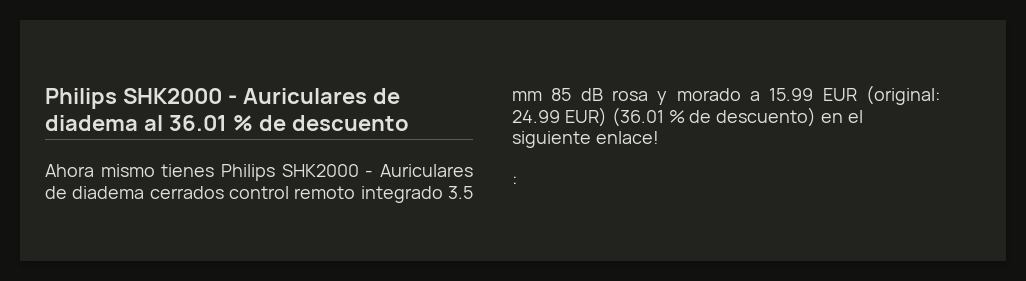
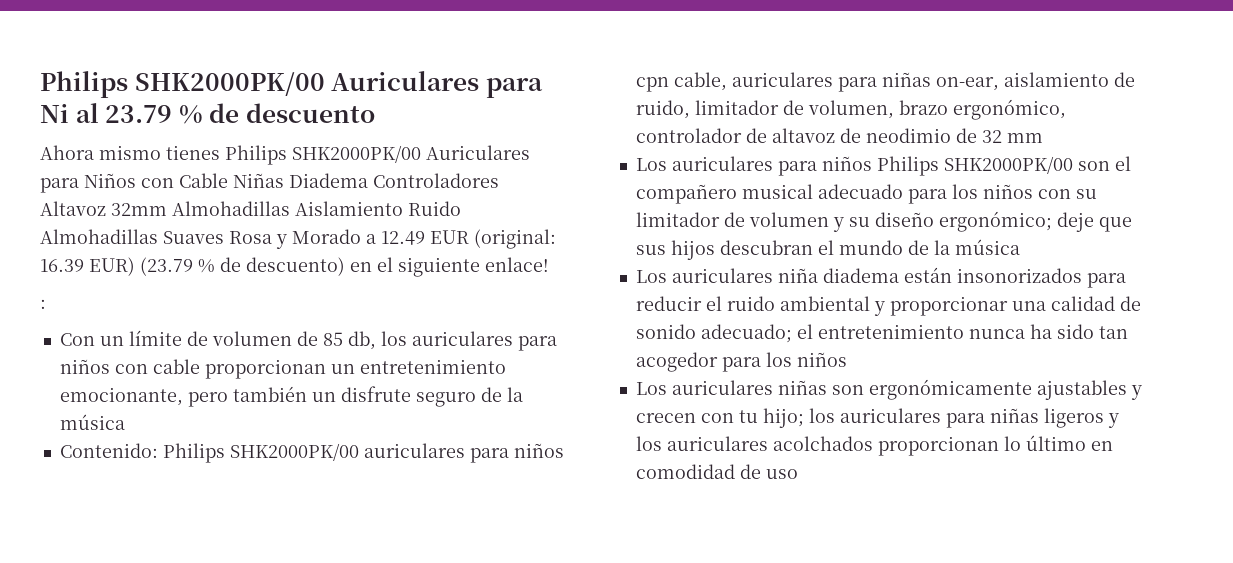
- Philips SHK2000 - Auriculares de diadema al 36.01 % de descuento
+ Philips SHK2000PK/00 Auriculares para Ni al 23.79 % de descuento
- Ahora mismo tienes Philips SHK2000 - Auriculares de diadema cerrados control remoto integrado 3.5 mm 85 dB rosa y morado a 15.99 EUR (original: 24.99 EUR) (36.01 % de descuento) en el siguiente enlace!
+ Ahora mismo tienes Philips SHK2000PK/00 Auriculares para Niños con Cable Niñas Diadema Controladores Altavoz 32mm Almohadillas Aislamiento Ruido Almohadillas Suaves Rosa y Morado a 12.49 EUR (original: 16.39 EUR) (23.79 % de descuento) en el siguiente enlace!
+ Con un límite de volumen de 85 db, los auriculares para niños con cable proporcionan un entretenimiento emocionante, pero también un disfrute seguro de la música
+ Contenido: Philips SHK2000PK/00 auriculares para niños cpn cable, auriculares para niñas on-ear, aislamiento de ruido, limitador de volumen, brazo ergonómico, controlador de altavoz de neodimio de 32 mm
+ Los auriculares para niños Philips SHK2000PK/00 son el compañero musical adecuado para los niños con su limitador de volumen y su diseño ergonómico; deje que sus hijos descubran el mundo de la música
+ Los auriculares niña diadema están insonorizados para reducir el ruido ambiental y proporcionar una calidad de sonido adecuado; el entretenimiento nunca ha sido tan acogedor para los niños
+ Los auriculares niñas son ergonómicamente ajustables y crecen con tu hijo; los auriculares para niñas ligeros y los auriculares acolchados proporcionan lo último en comodidad de uso

